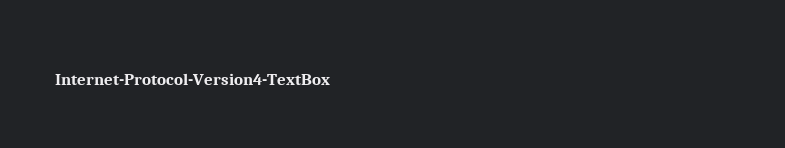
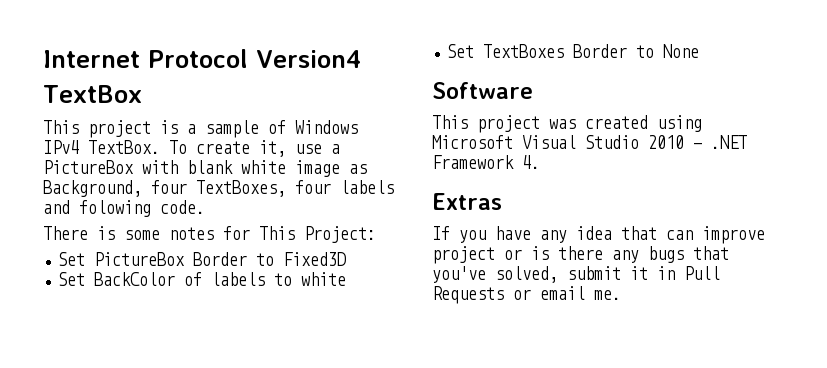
- Internet-Protocol-Version4-TextBox
+ Internet Protocol Version4 TextBox
+ This project is a sample of Windows IPv4 TextBox. To create it, use a PictureBox with blank white image as Background, four TextBoxes, four labels and folowing code.
+ There is some notes for This Project:
+ Set PictureBox Border to Fixed3D
+ Set BackColor of labels to white
+ Set TextBoxes Border to None
+ Software
+ This project was created using Microsoft Visual Studio 2010 - .NET Framework 4.
+ Extras
+ If you have any idea that can improve project or is there any bugs that you've solved, submit it in Pull Requests or email me.

